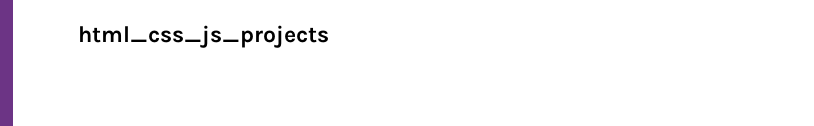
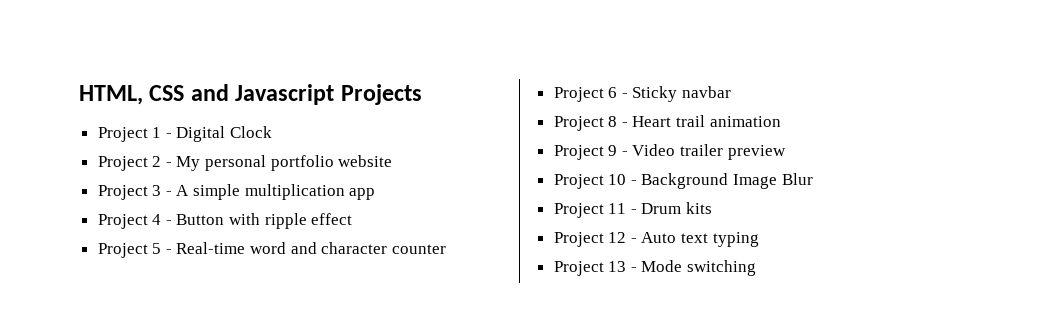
- html_css_js_projects
+ HTML, CSS and Javascript Projects
+ Project 1 - Digital Clock
+ Project 2 - My personal portfolio website
+ Project 3 - A simple multiplication app
+ Project 4 - Button with ripple effect
+ Project 5 - Real-time word and character counter
+ Project 6 - Sticky navbar
+ Project 8 - Heart trail animation
+ Project 9 - Video trailer preview
+ Project 10 - Background Image Blur
+ Project 11 - Drum kits
+ Project 12 - Auto text typing
+ Project 13 - Mode switching

